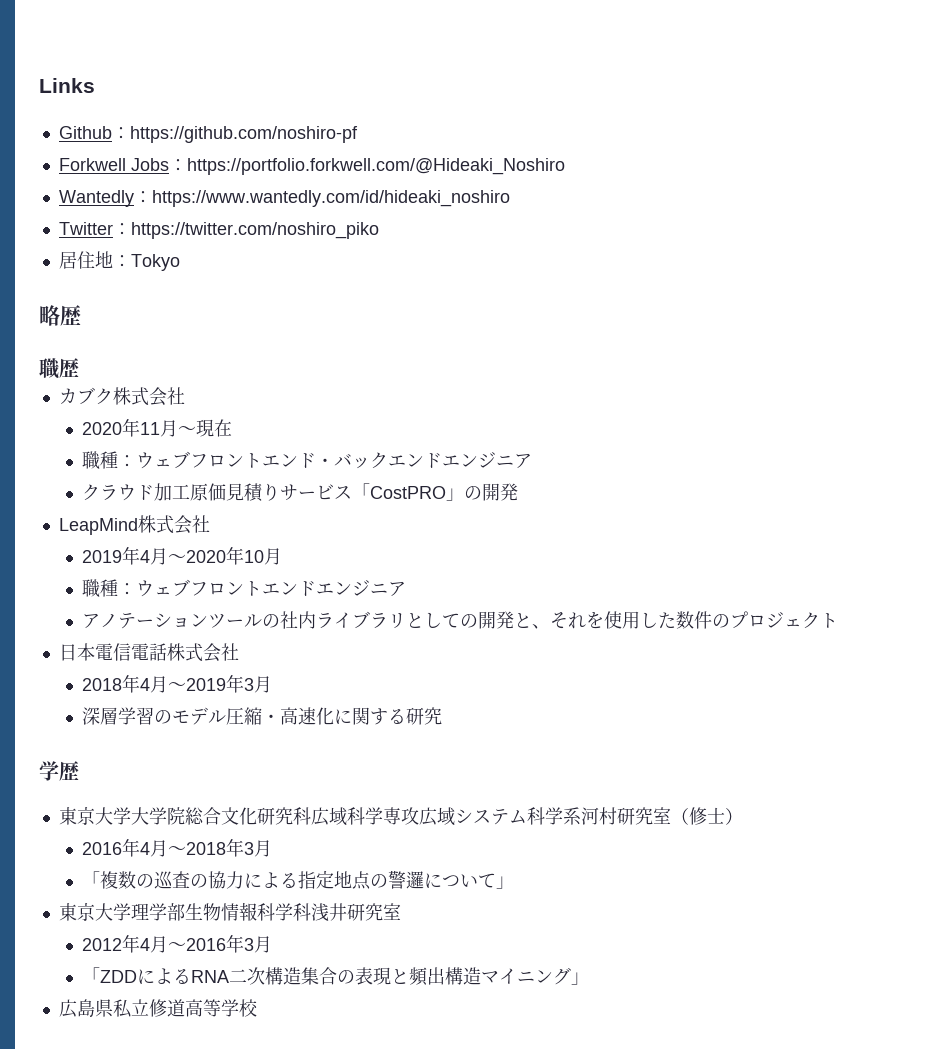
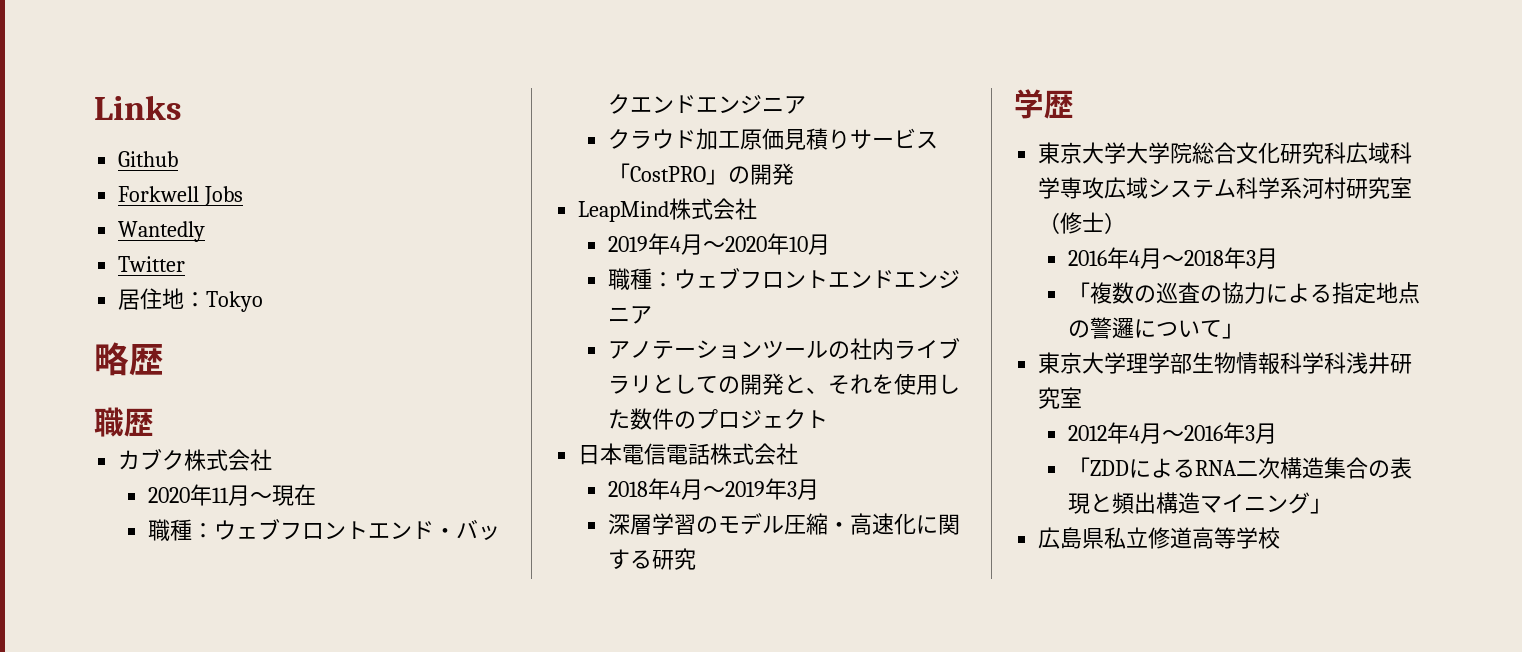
- Github：https://github.com/noshiro-pf
+ Github
- Forkwell Jobs：https://portfolio.forkwell.com/@Hideaki_Noshiro
+ Forkwell Jobs
- Wantedly：https://www.wantedly.com/id/hideaki_noshiro
+ Wantedly
- Twitter：https://twitter.com/noshiro_piko
+ Twitter

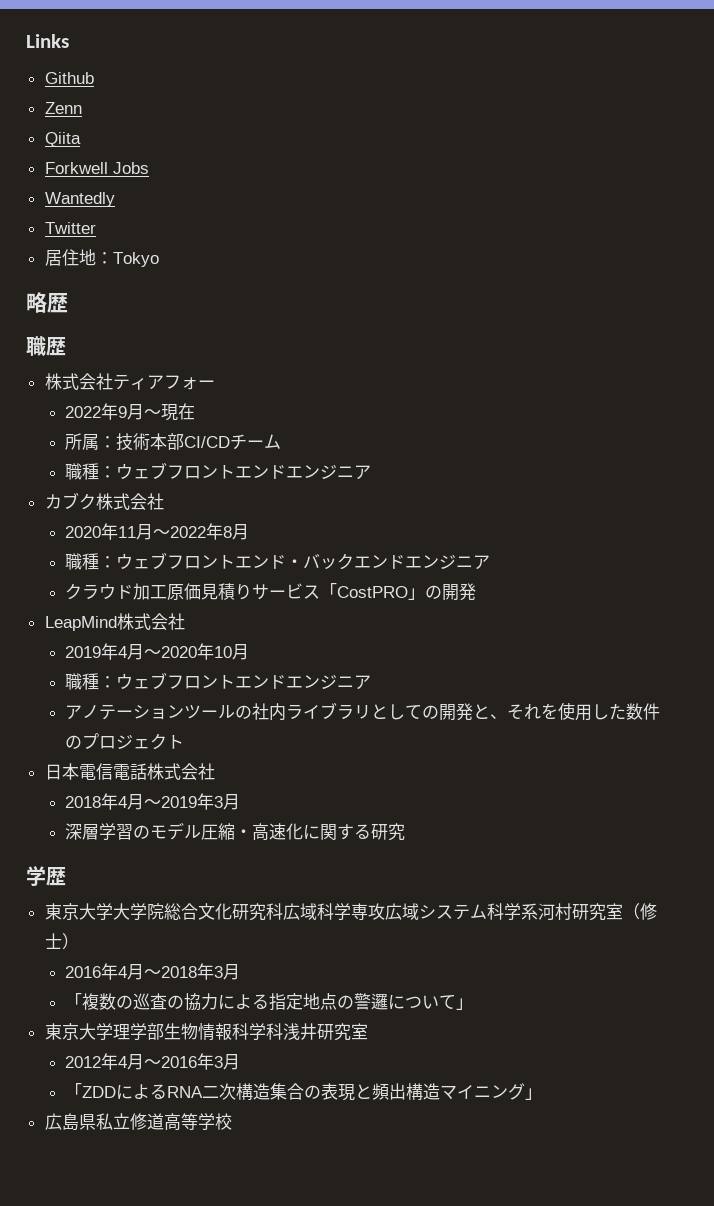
+ Zenn
+ Qiita
+ 株式会社ティアフォー
+ 2022年9月～現在
+ 所属：技術本部CI/CDチーム
+ 職種：ウェブフロントエンドエンジニア
- 2020年11月～現在
+ 2020年11月～2022年8月
- 2019年4月〜2020年10月
+ 2019年4月～2020年10月

